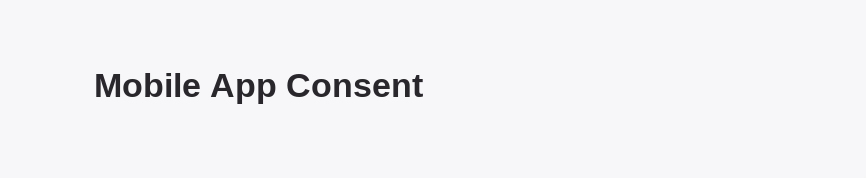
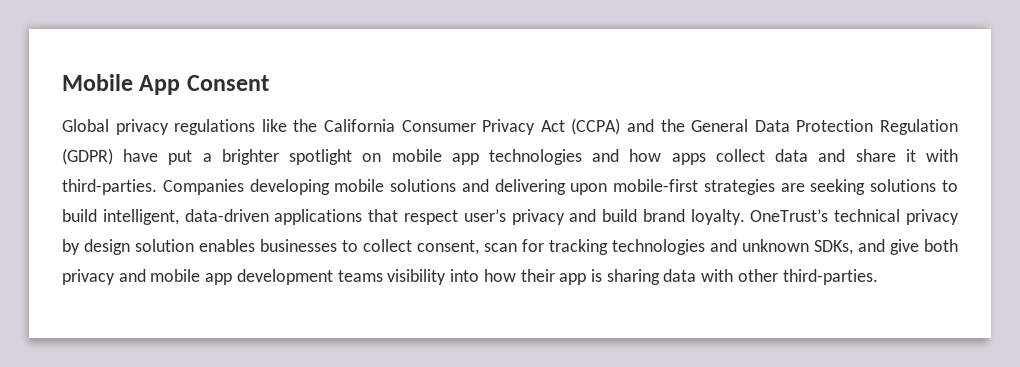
+ Global privacy regulations like the California Consumer Privacy Act (CCPA) and the General Data Protection Regulation (GDPR) have put a brighter spotlight on mobile app technologies and how apps collect data and share it with third-parties. Companies developing mobile solutions and delivering upon mobile-first strategies are seeking solutions to build intelligent, data-driven applications that respect user’s privacy and build brand loyalty. OneTrust’s technical privacy by design solution enables businesses to collect consent, scan for tracking technologies and unknown SDKs, and give both privacy and mobile app development teams visibility into how their app is sharing data with other third-parties.

